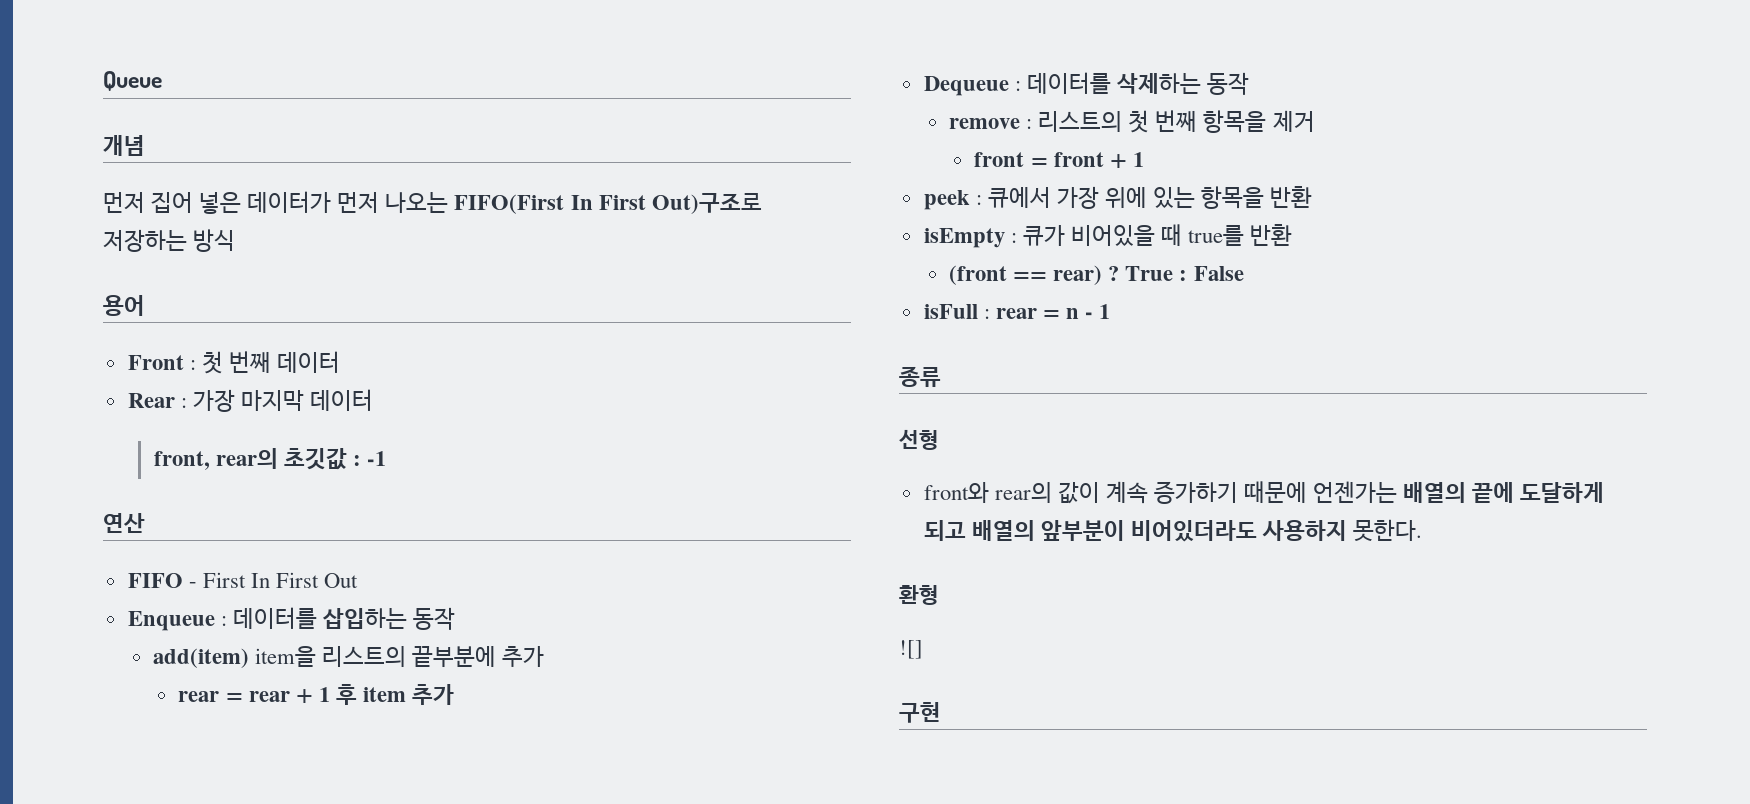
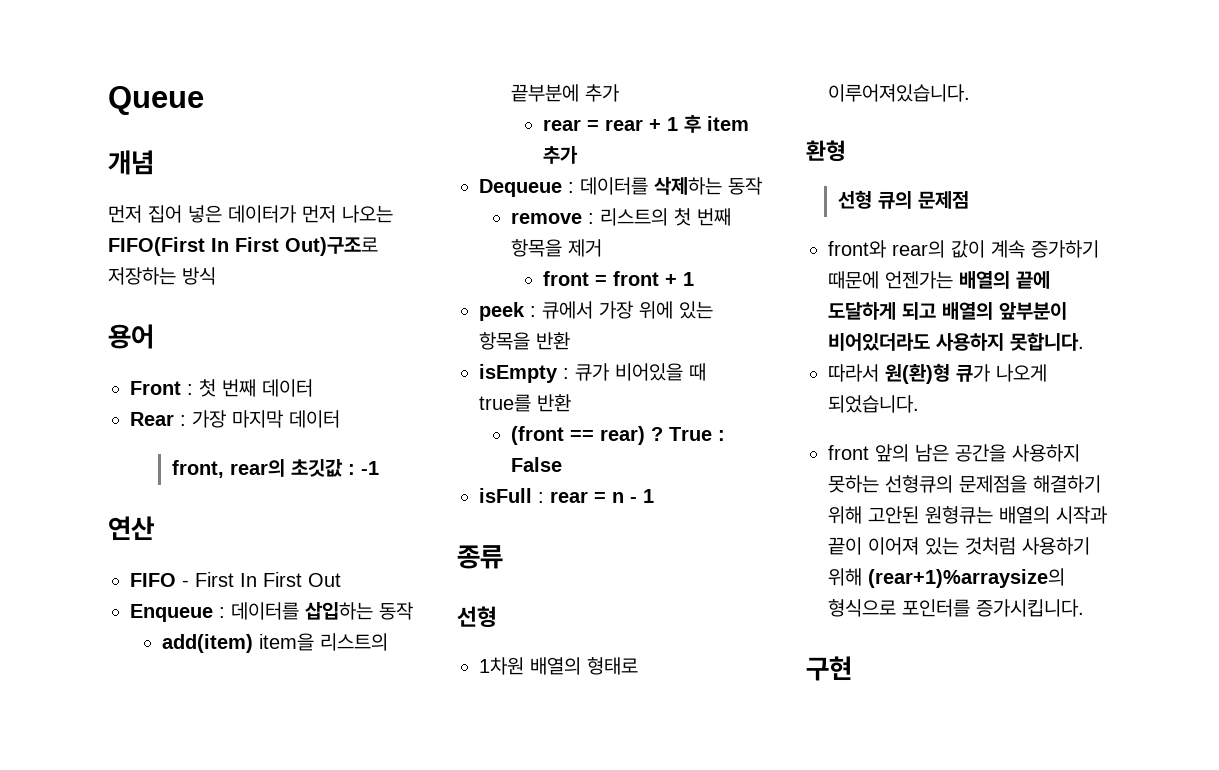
+ 1차원 배열의 형태로 이루어져있습니다.
+ 환형
+ 선형 큐의 문제점
- front와 rear의 값이 계속 증가하기 때문에 언젠가는 배열의 끝에 도달하게 되고 배열의 앞부분이 비어있더라도 사용하지 못한다.
- 환형
- ![]
+ front와 rear의 값이 계속 증가하기 때문에 언젠가는 배열의 끝에 도달하게 되고 배열의 앞부분이 비어있더라도 사용하지 못합니다.
+ 따라서 원(환)형 큐가 나오게 되었습니다.
+ front 앞의 남은 공간을 사용하지 못하는 선형큐의 문제점을 해결하기 위해 고안된 원형큐는 배열의 시작과 끝이 이어져 있는 것처럼 사용하기 위해 (rear+1)%arraysize의 형식으로 포인터를 증가시킵니다.

